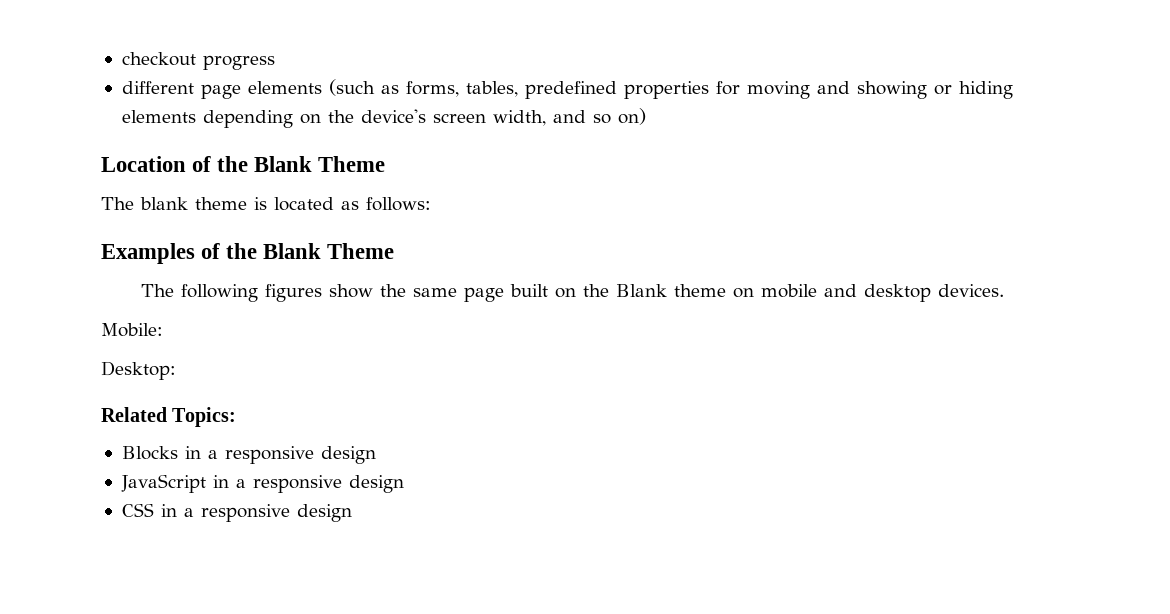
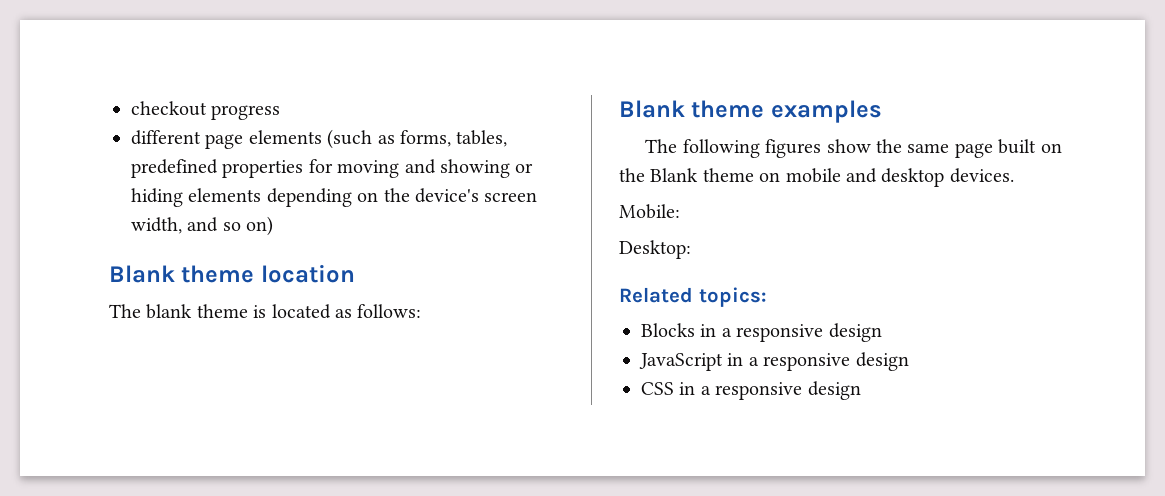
- Location of the Blank Theme
+ Blank theme location
- Examples of the Blank Theme
+ Blank theme examples
- Related Topics:
+ Related topics:

